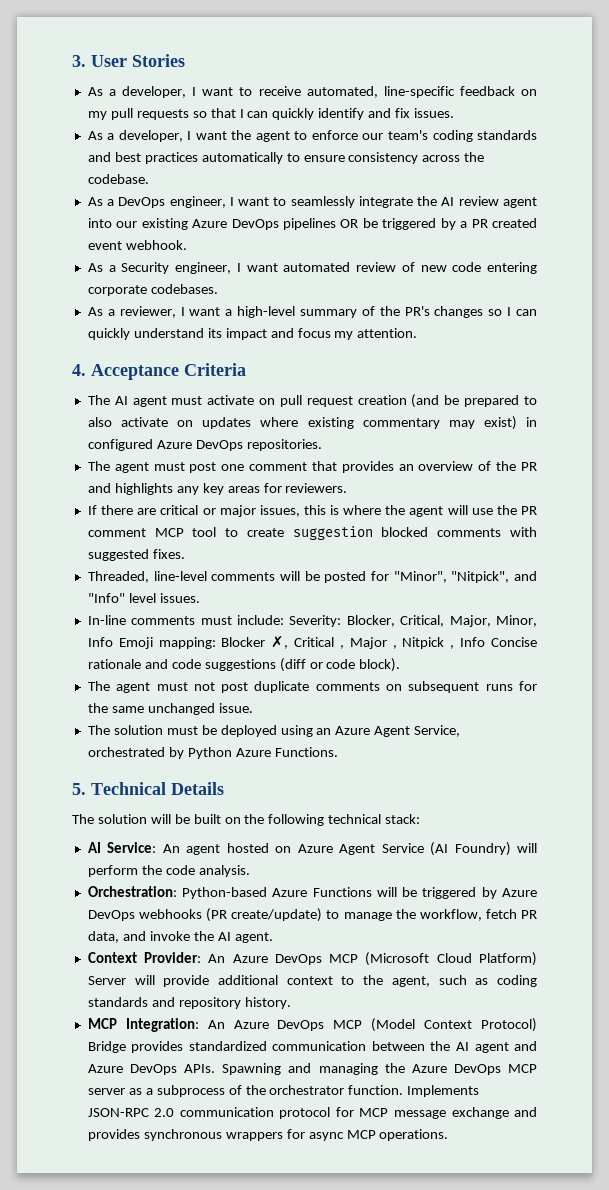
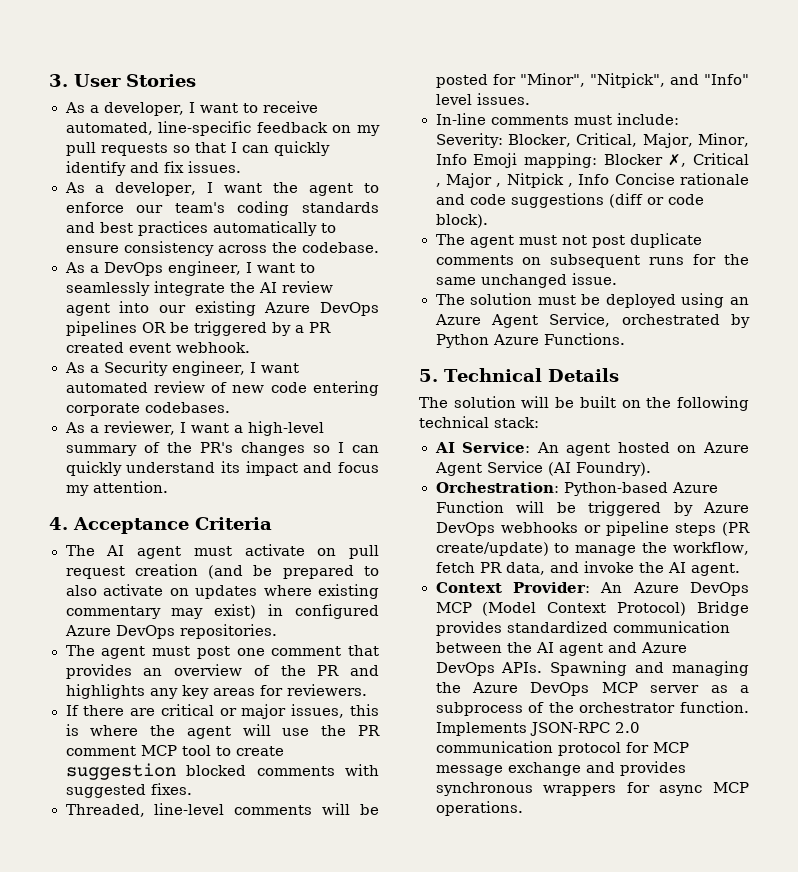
- AI Service: An agent hosted on Azure Agent Service (AI Foundry) will perform the code analysis.
+ AI Service: An agent hosted on Azure Agent Service (AI Foundry).
- Orchestration: Python-based Azure Functions will be triggered by Azure DevOps webhooks (PR create/update) to manage the workflow, fetch PR data, and invoke the AI agent.
+ Orchestration: Python-based Azure Function will be triggered by Azure DevOps webhooks or pipeline steps (PR create/update) to manage the workflow, fetch PR data, and invoke the AI agent.
- Context Provider: An Azure DevOps MCP (Microsoft Cloud Platform) Server will provide additional context to the agent, such as coding standards and repository history.
- MCP Integration: An Azure DevOps MCP (Model Context Protocol) Bridge provides standardized communication between the AI agent and Azure DevOps APIs.
+ Context Provider: An Azure DevOps MCP (Model Context Protocol) Bridge provides standardized communication between the AI agent and Azure DevOps APIs.

